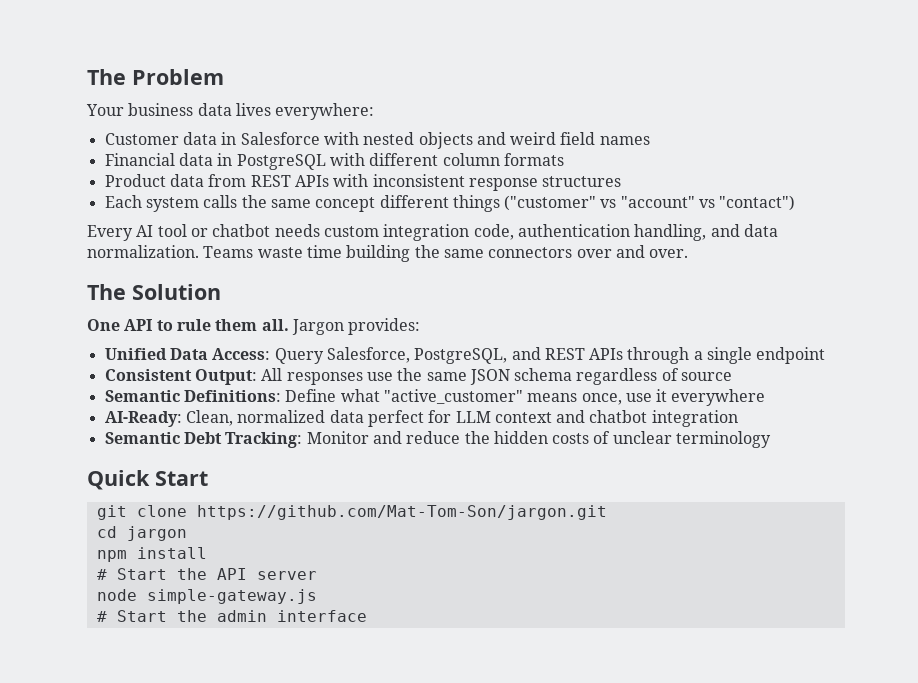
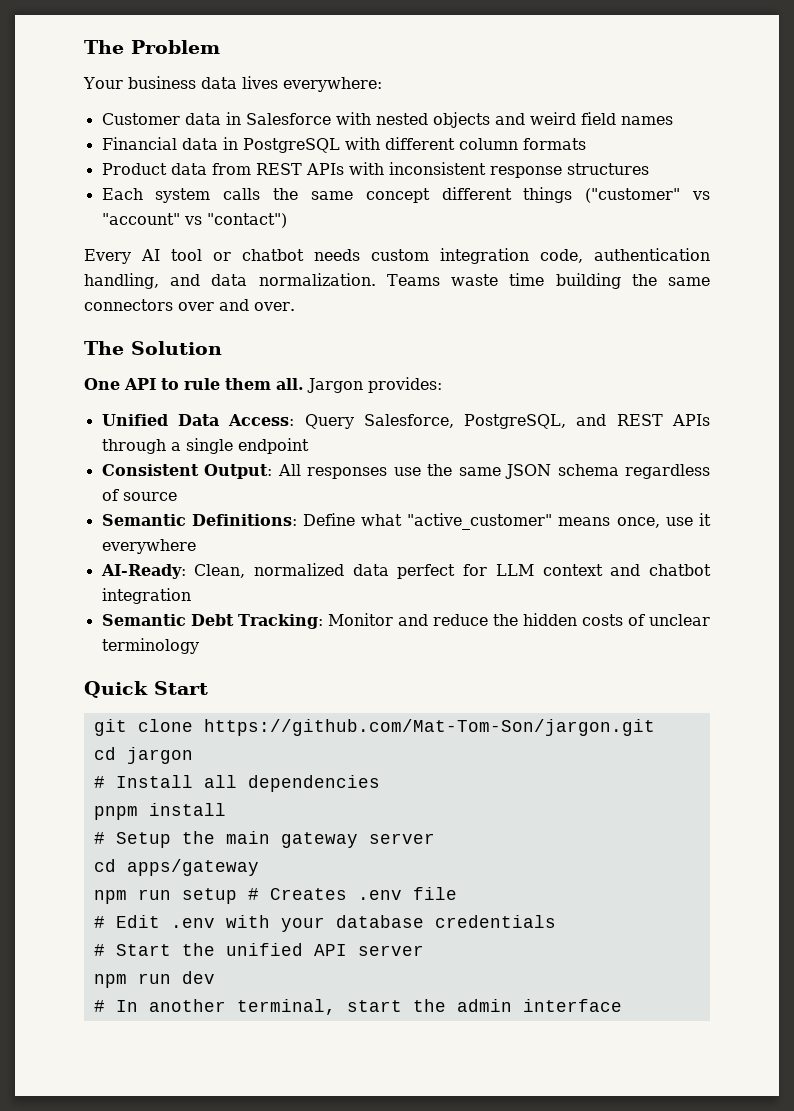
- npm install
- # Start the API server
+ # Install all dependencies
+ pnpm install
+ # Setup the main gateway server
+ cd apps/gateway
+ npm run setup # Creates .env file
+ # Edit .env with your database credentials
+ # Start the unified API server
- node simple-gateway.js
- # Start the admin interface
+ npm run dev
+ # In another terminal, start the admin interface

